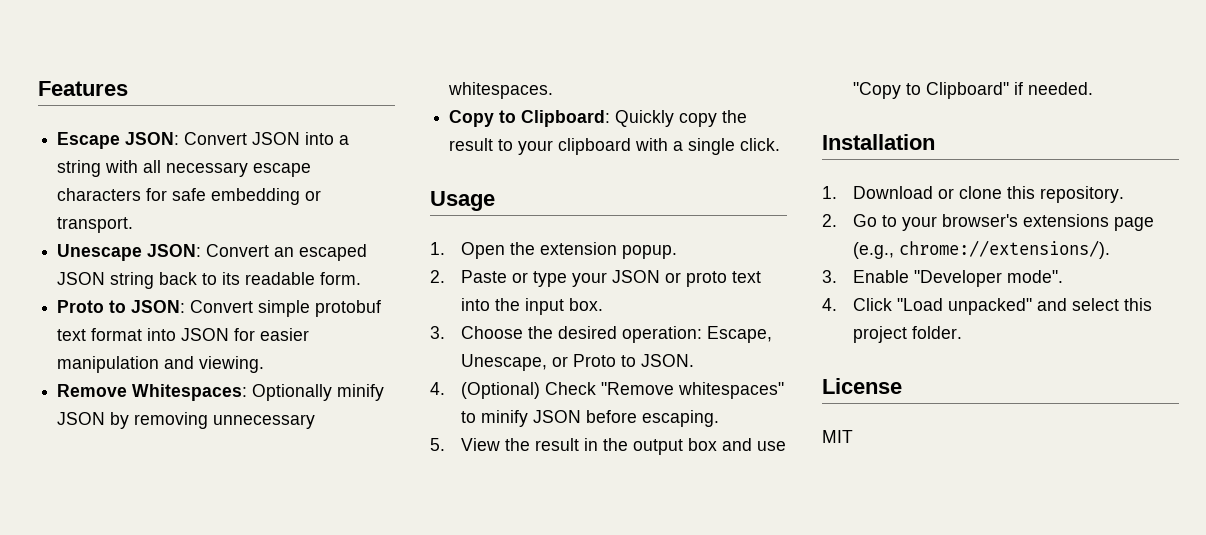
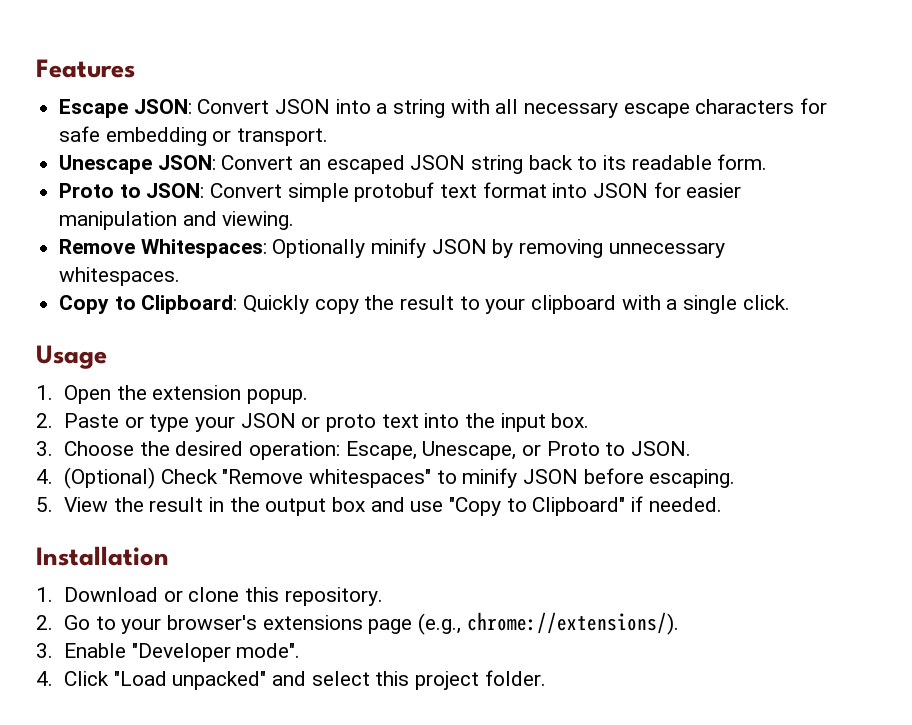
- License
- MIT

